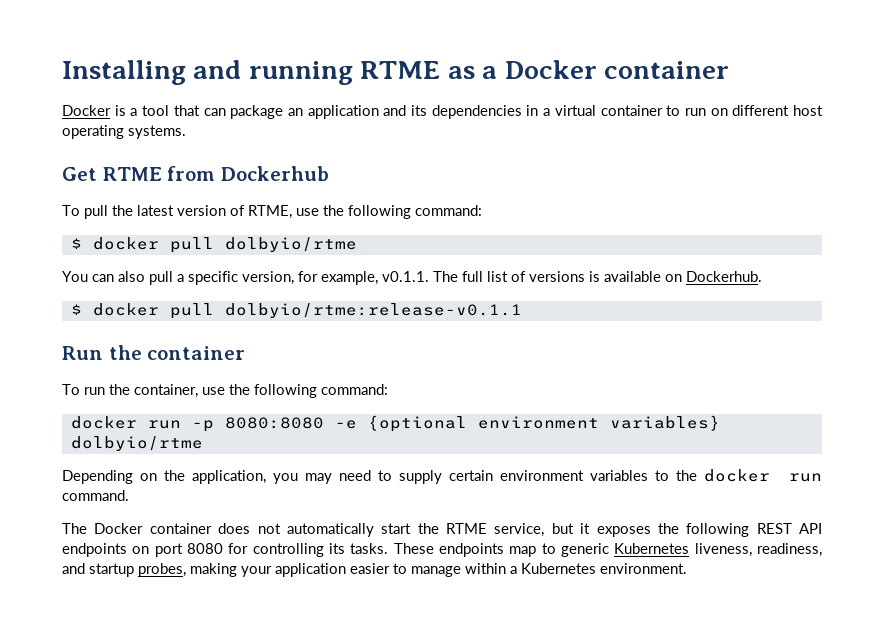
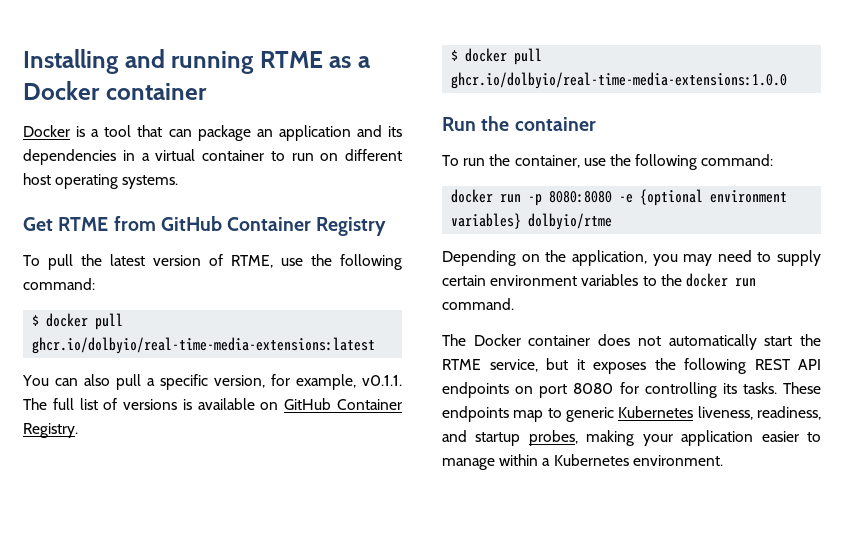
- Get RTME from Dockerhub
+ Get RTME from GitHub Container Registry
- $ docker pull dolbyio/rtme
+ $ docker pull ghcr.io/dolbyio/real-time-media-extensions:latest
- You can also pull a specific version, for example, v0.1.1. The full list of versions is available on Dockerhub.
- $ docker pull dolbyio/rtme:release-v0.1.1
+ You can also pull a specific version, for example, v0.1.1. The full list of versions is available on GitHub Container Registry.
+ $ docker pull ghcr.io/dolbyio/real-time-media-extensions:1.0.0

